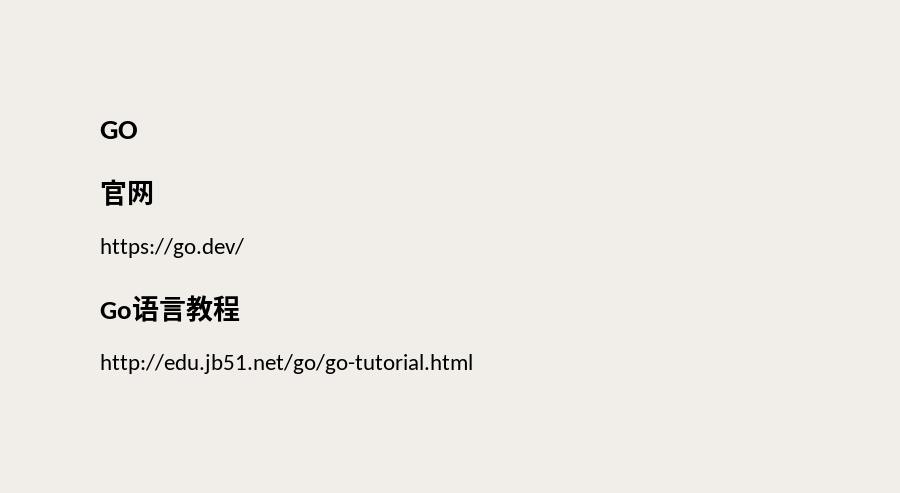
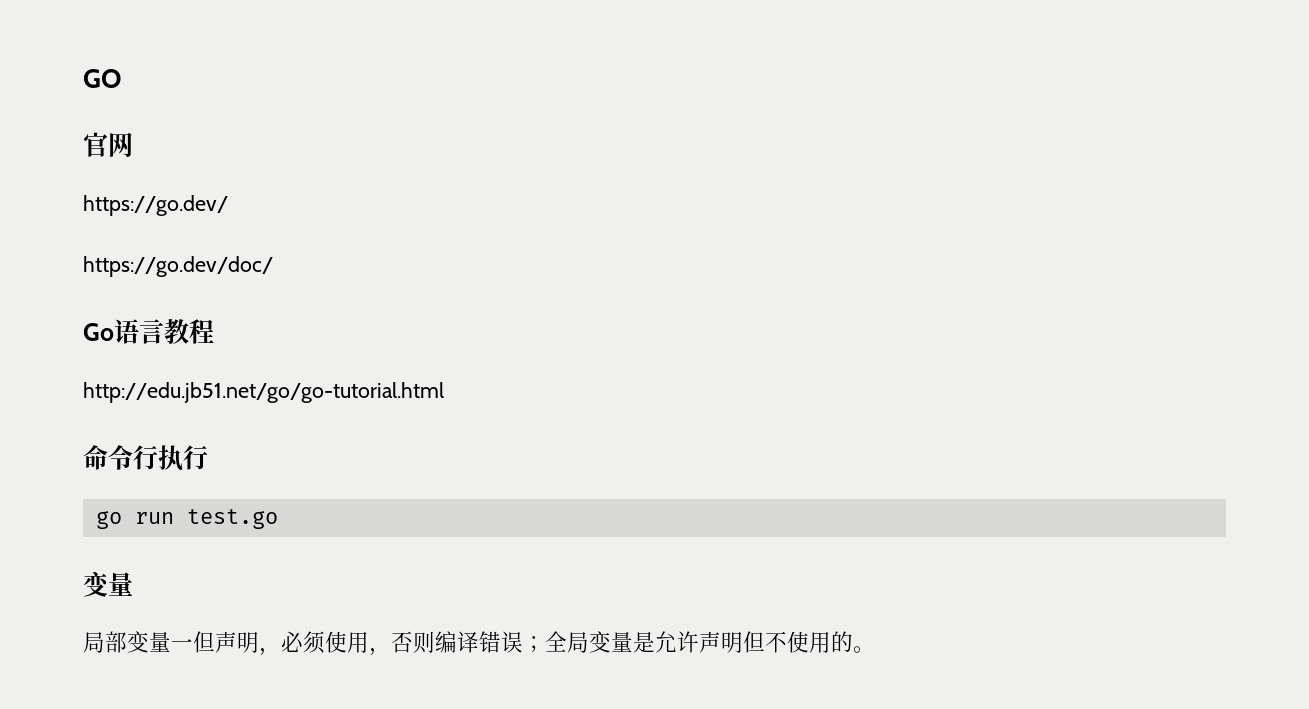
+ https://go.dev/doc/
+ 命令行执行
+ go run test.go
+ 变量
+ 局部变量一但声明，必须使用，否则编译错误；全局变量是允许声明但不使用的。

